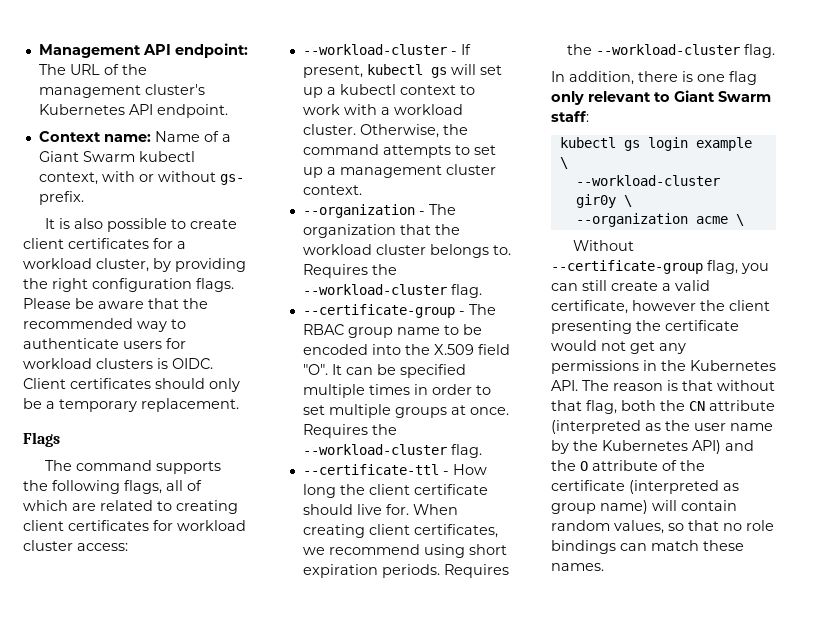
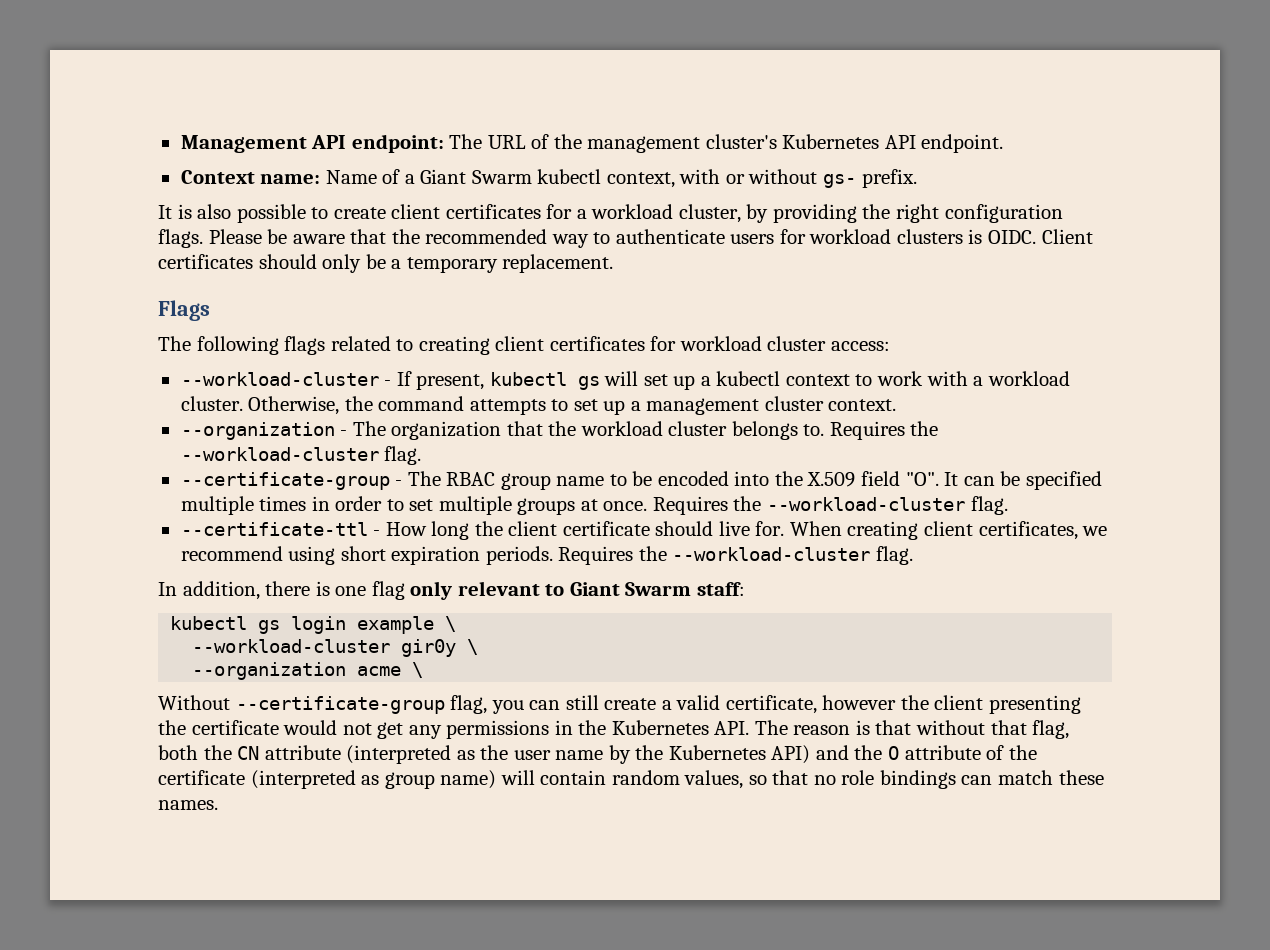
- The command supports the following flags, all of which are related to creating client certificates for workload cluster access:
+ The following flags related to creating client certificates for workload cluster access:

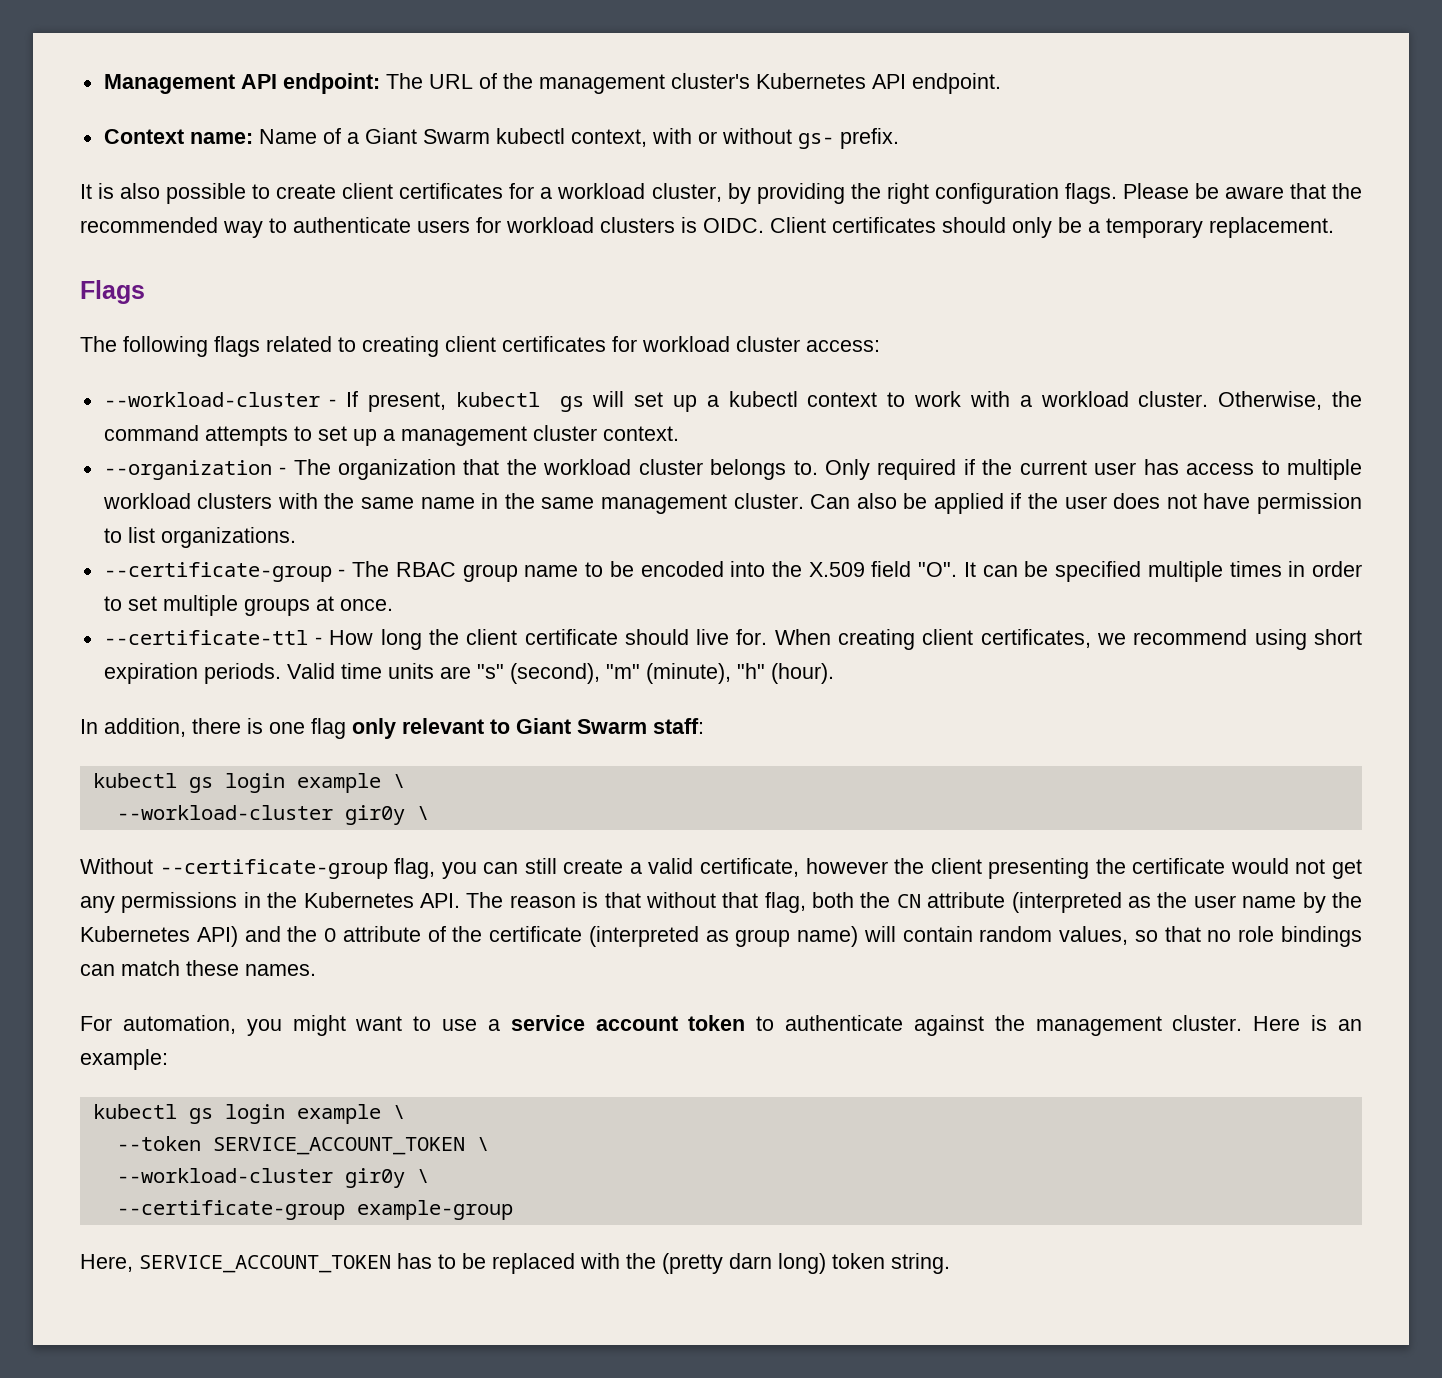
- --organization - The organization that the workload cluster belongs to. Requires the --workload-cluster flag.
+ --organization - The organization that the workload cluster belongs to. Only required if the current user has access to multiple workload clusters with the same name in the same management cluster. Can also be applied if the user does not have permission to list organizations.
- --certificate-group - The RBAC group name to be encoded into the X.509 field "O". It can be specified multiple times in order to set multiple groups at once. Requires the --workload-cluster flag.
+ --certificate-group - The RBAC group name to be encoded into the X.509 field "O". It can be specified multiple times in order to set multiple groups at once.
- When creating client certificates, we recommend using short expiration periods. Requires the --workload-cluster flag.
+ When creating client certificates, we recommend using short expiration periods. Valid time units are "s" (second), "m" (minute), "h" (hour).
- --organization acme \
+ For automation, you might want to use a service account token to authenticate against the management cluster. Here is an example:
+ kubectl gs login example \
+ --token SERVICE_ACCOUNT_TOKEN \
+ --workload-cluster gir0y \
+ --certificate-group example-group
+ Here, SERVICE_ACCOUNT_TOKEN has to be replaced with the (pretty darn long) token string.

